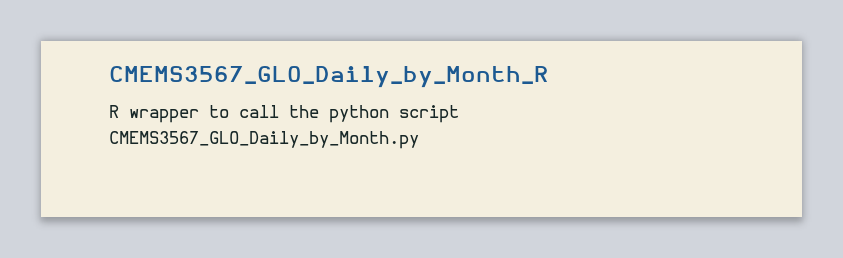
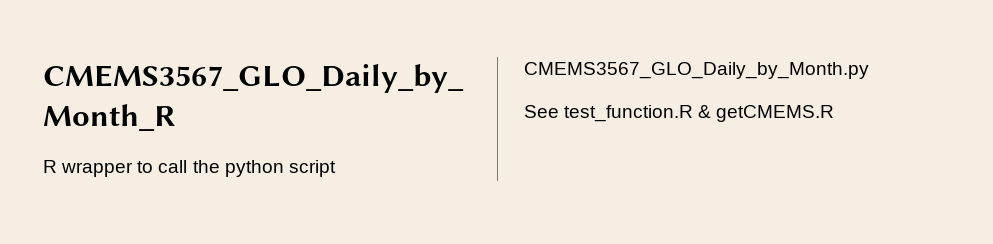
+ See test_function.R & getCMEMS.R

